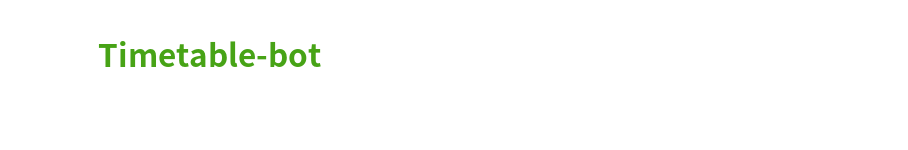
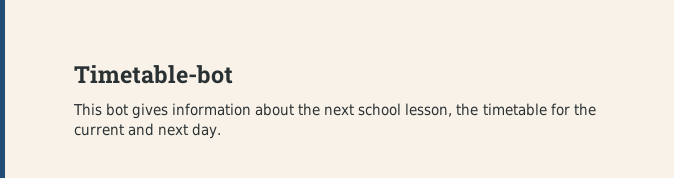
+ This bot gives information about the next school lesson, the timetable for the current and next day.

